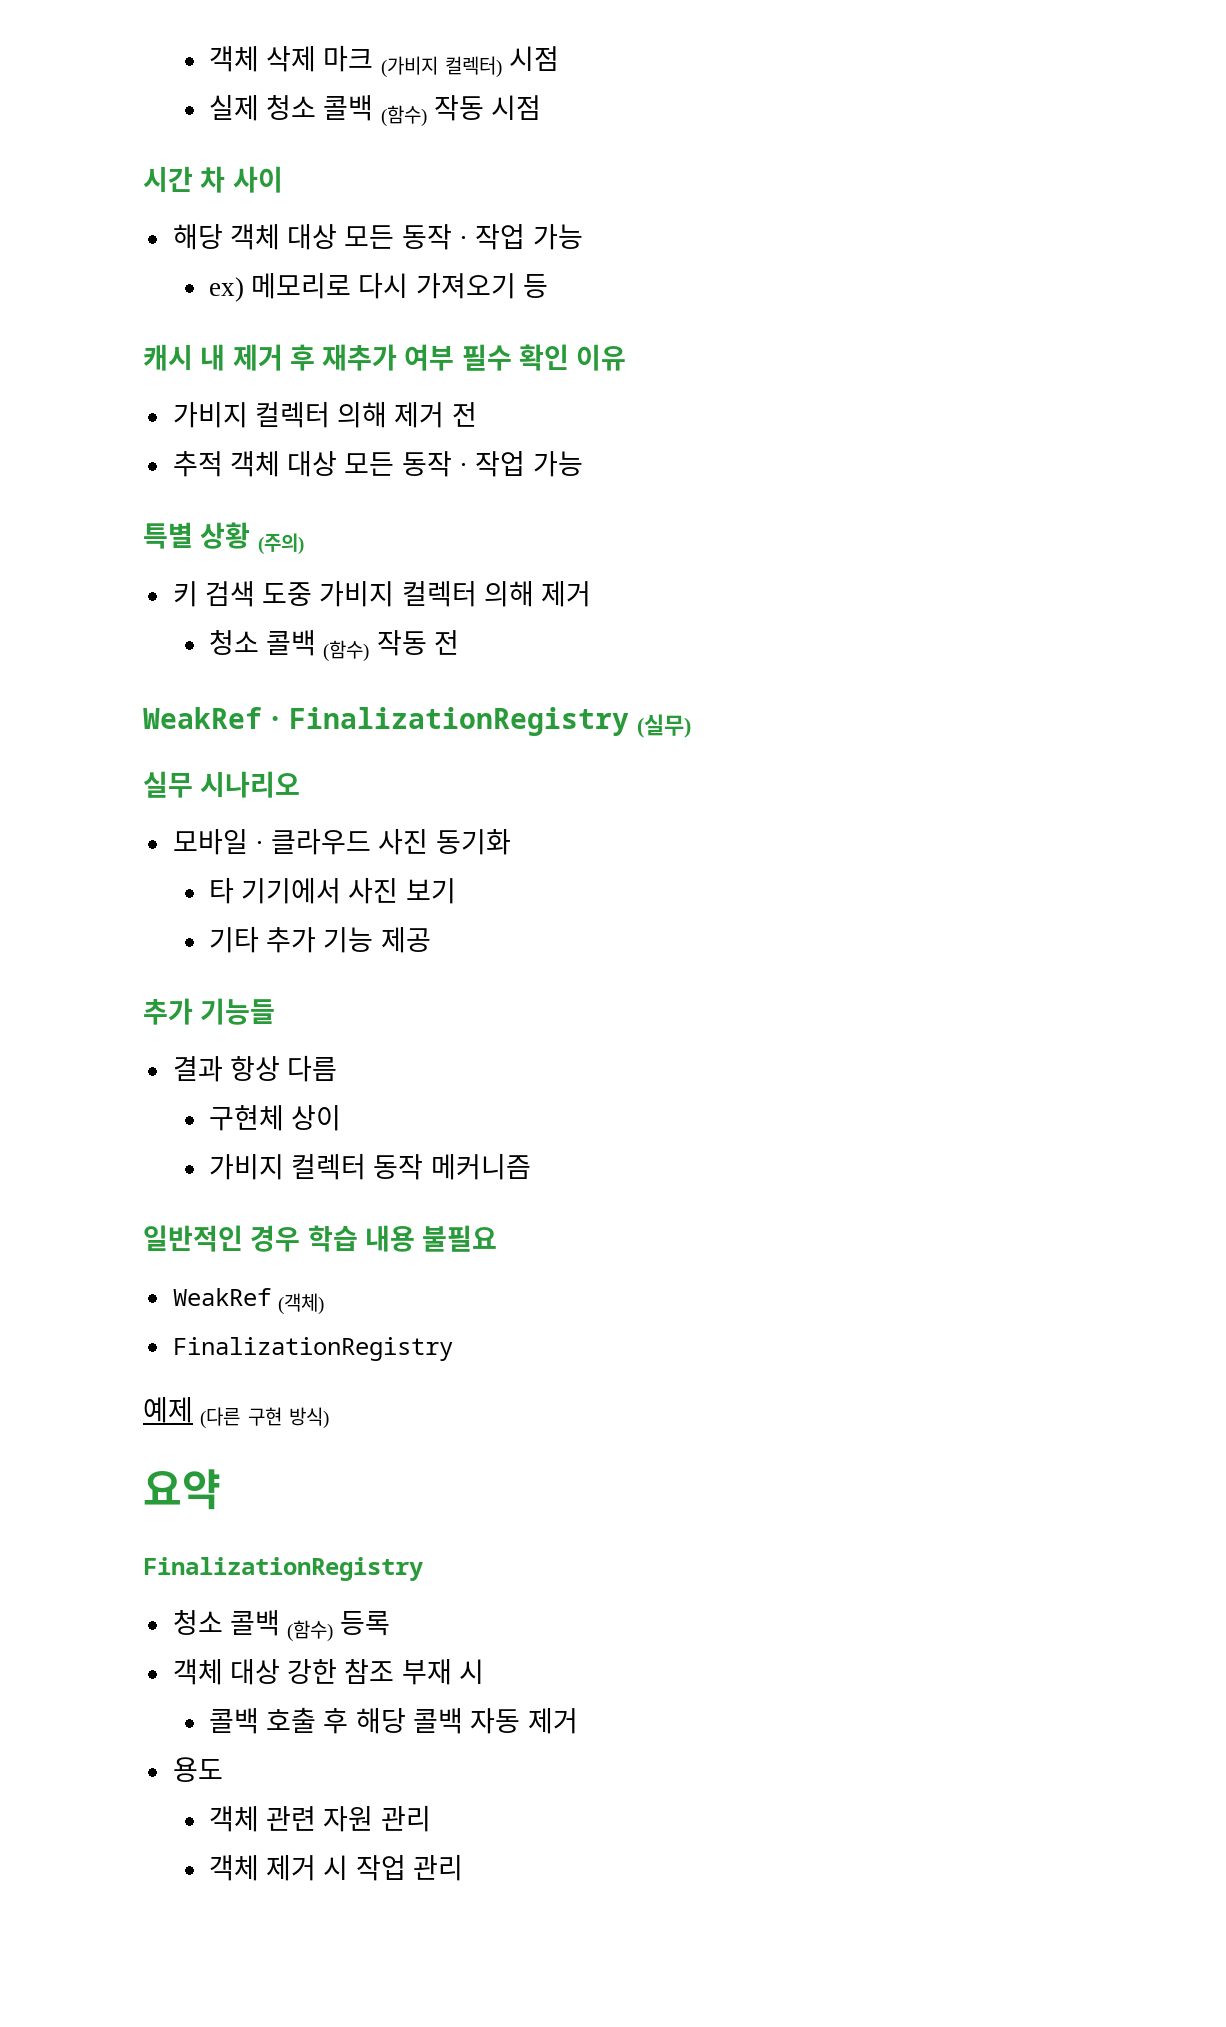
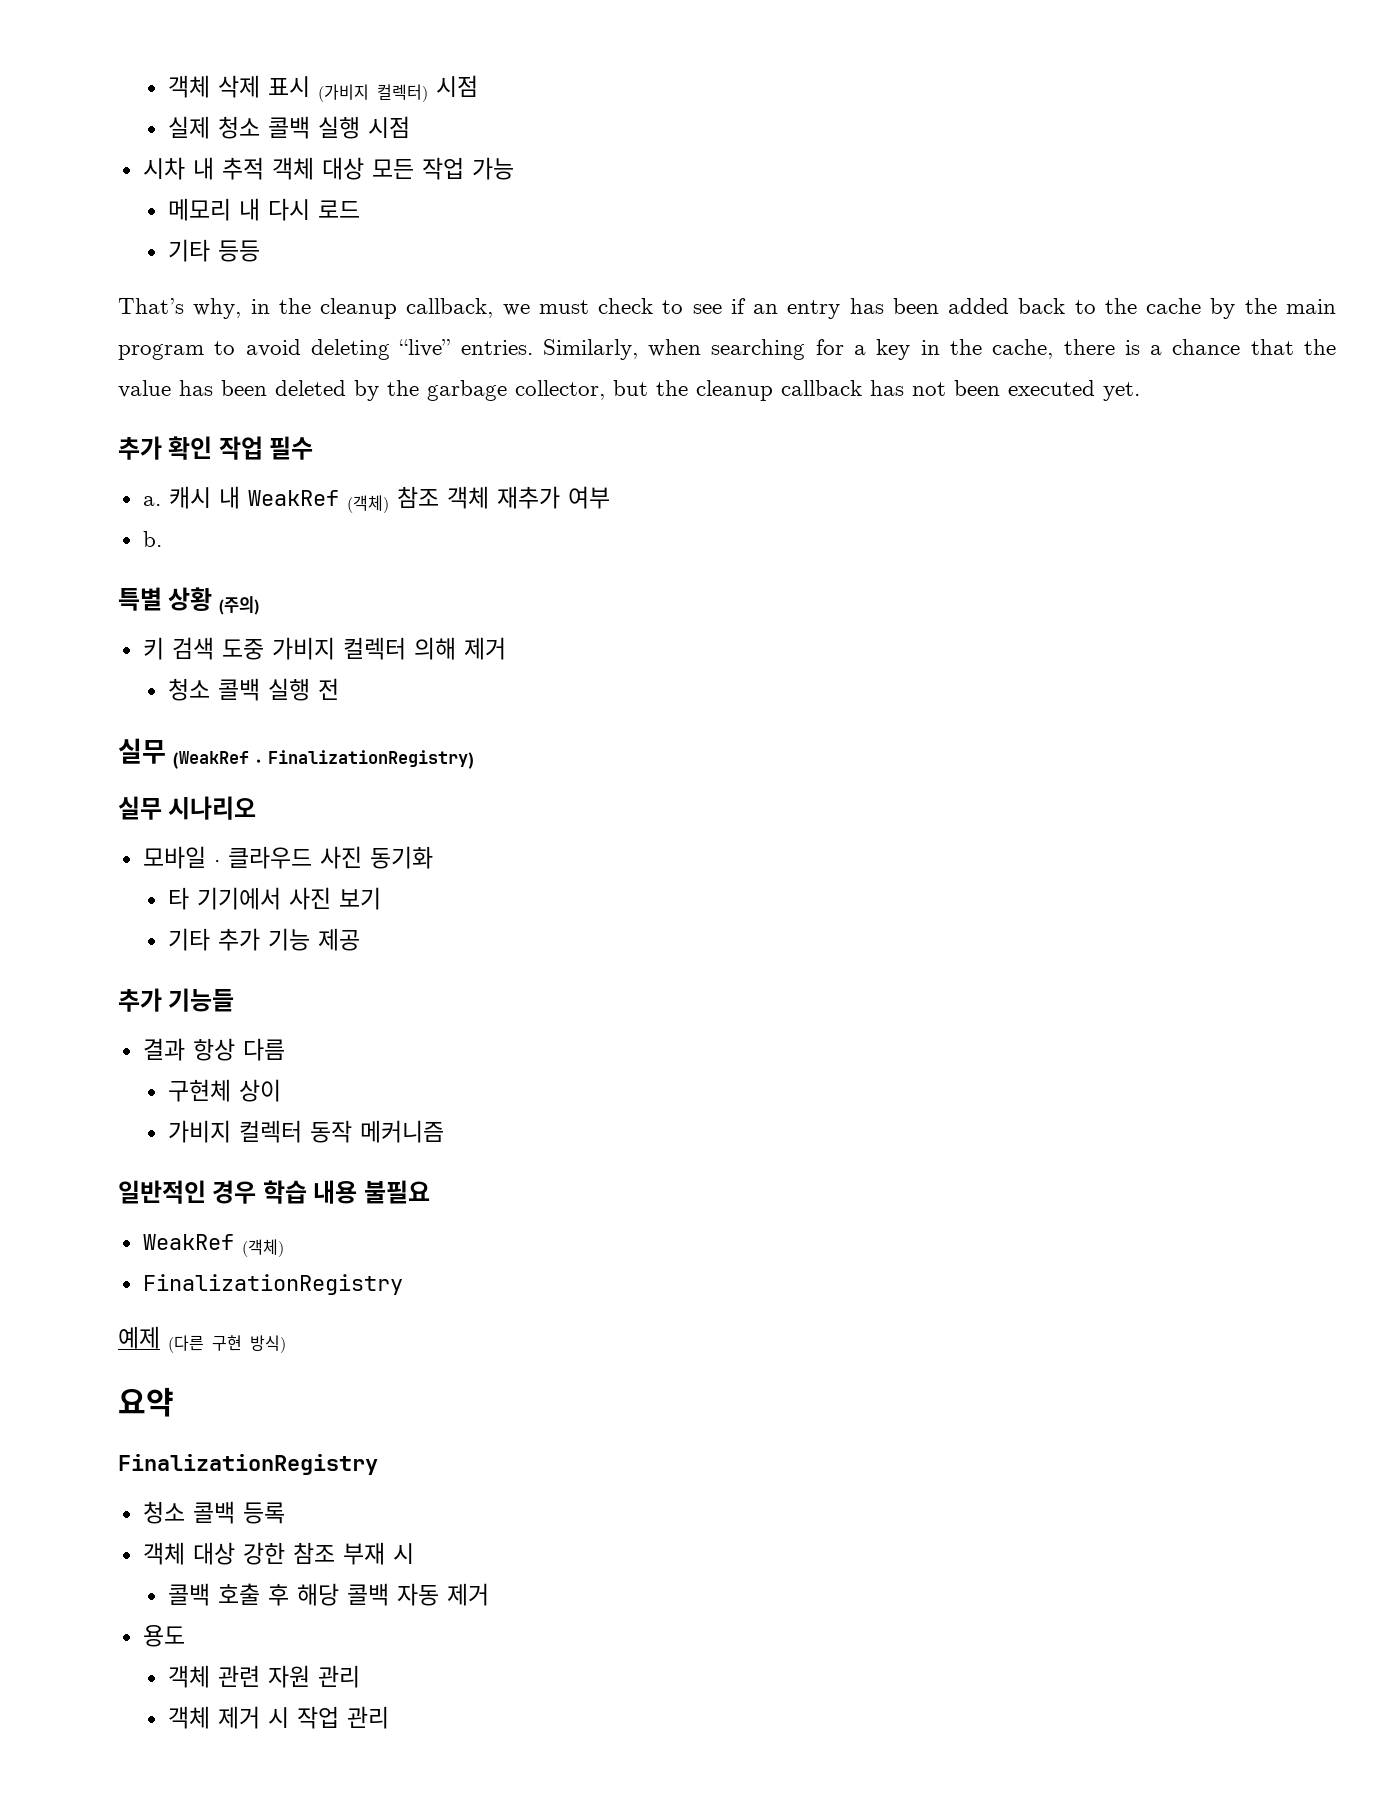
- 객체 삭제 마크 (가비지 컬렉터) 시점
+ 객체 삭제 표시 (가비지 컬렉터) 시점
- 실제 청소 콜백 (함수) 작동 시점
- 시간 차 사이
- 해당 객체 대상 모든 동작 · 작업 가능
- ex) 메모리로 다시 가져오기 등
- 캐시 내 제거 후 재추가 여부 필수 확인 이유
- 가비지 컬렉터 의해 제거 전
- 추적 객체 대상 모든 동작 · 작업 가능
+ 실제 청소 콜백 실행 시점
+ 시차 내 추적 객체 대상 모든 작업 가능
+ 메모리 내 다시 로드
+ 기타 등등
+ That’s why, in the cleanup callback, we must check to see if an entry has been added back to the cache by the main program to avoid deleting “live” entries. Similarly, when searching for a key in the cache, there is a chance that the value has been deleted by the garbage collector, but the cleanup callback has not been executed yet.
+ 추가 확인 작업 필수
+ a. 캐시 내 WeakRef (객체) 참조 객체 재추가 여부
+ b.
- 청소 콜백 (함수) 작동 전
- WeakRef · FinalizationRegistry (실무)
+ 청소 콜백 실행 전
+ 실무 (WeakRef · FinalizationRegistry)
- 청소 콜백 (함수) 등록
+ 청소 콜백 등록

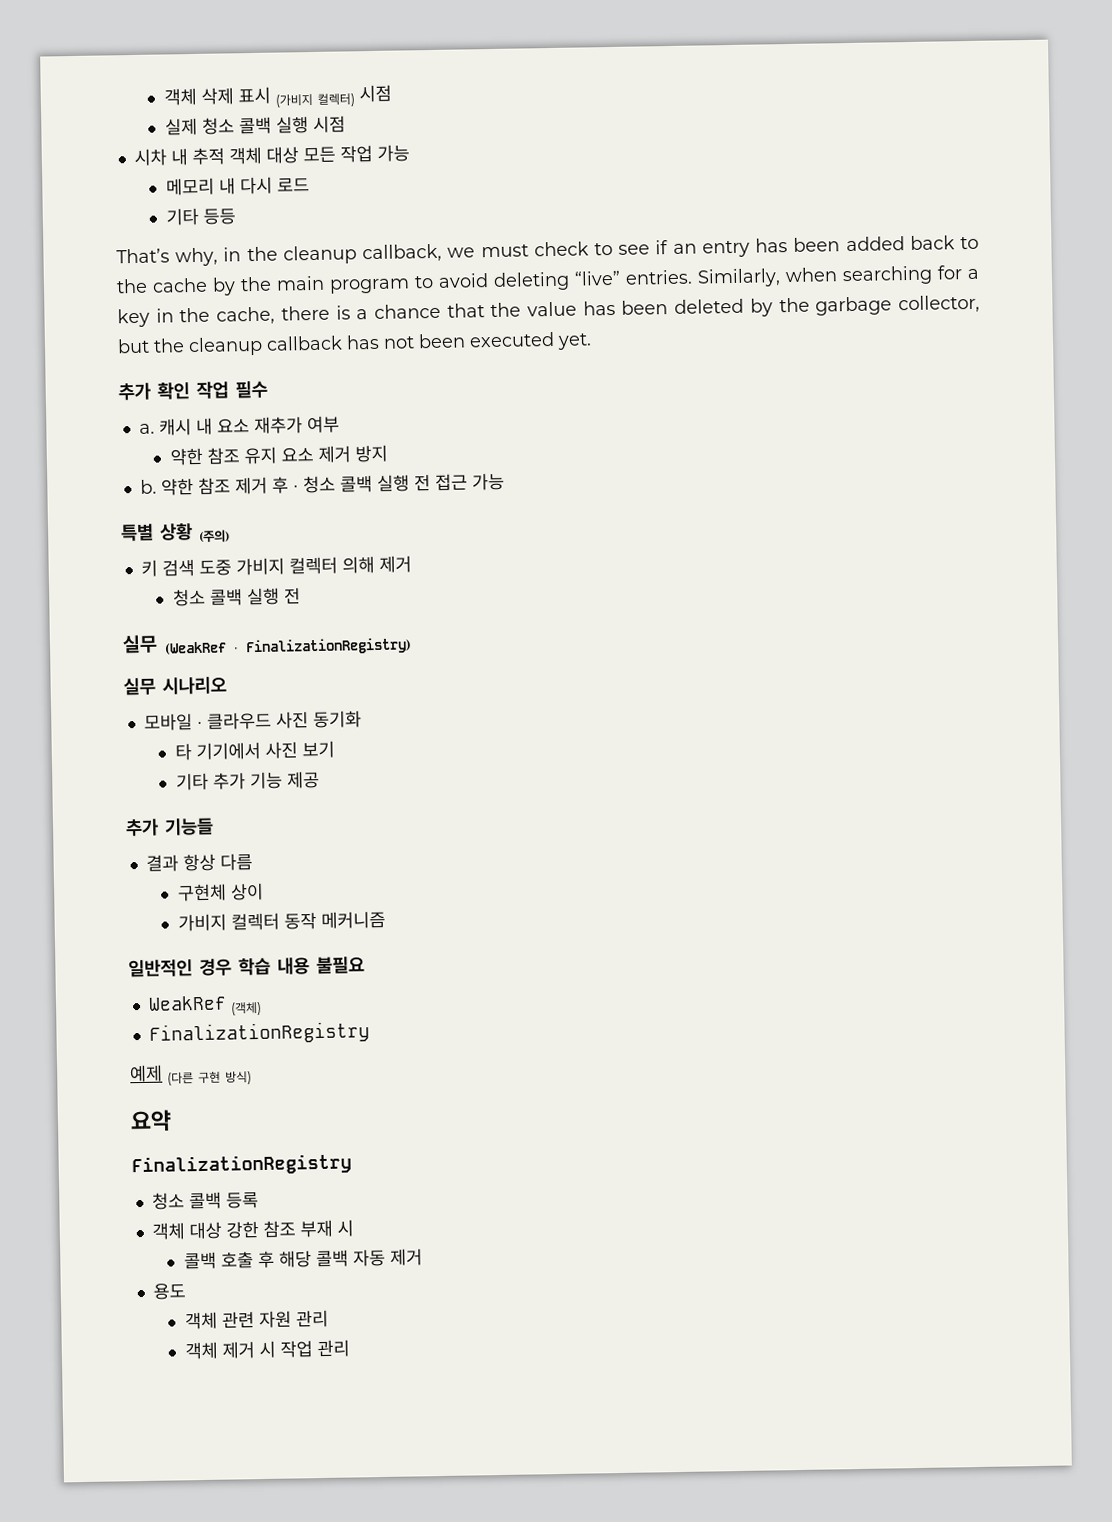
- 캐시 내 WeakRef (객체) 참조 객체 재추가 여부
- b.
+ 캐시 내 요소 재추가 여부
+ 약한 참조 유지 요소 제거 방지
+ b. 약한 참조 제거 후 · 청소 콜백 실행 전 접근 가능

